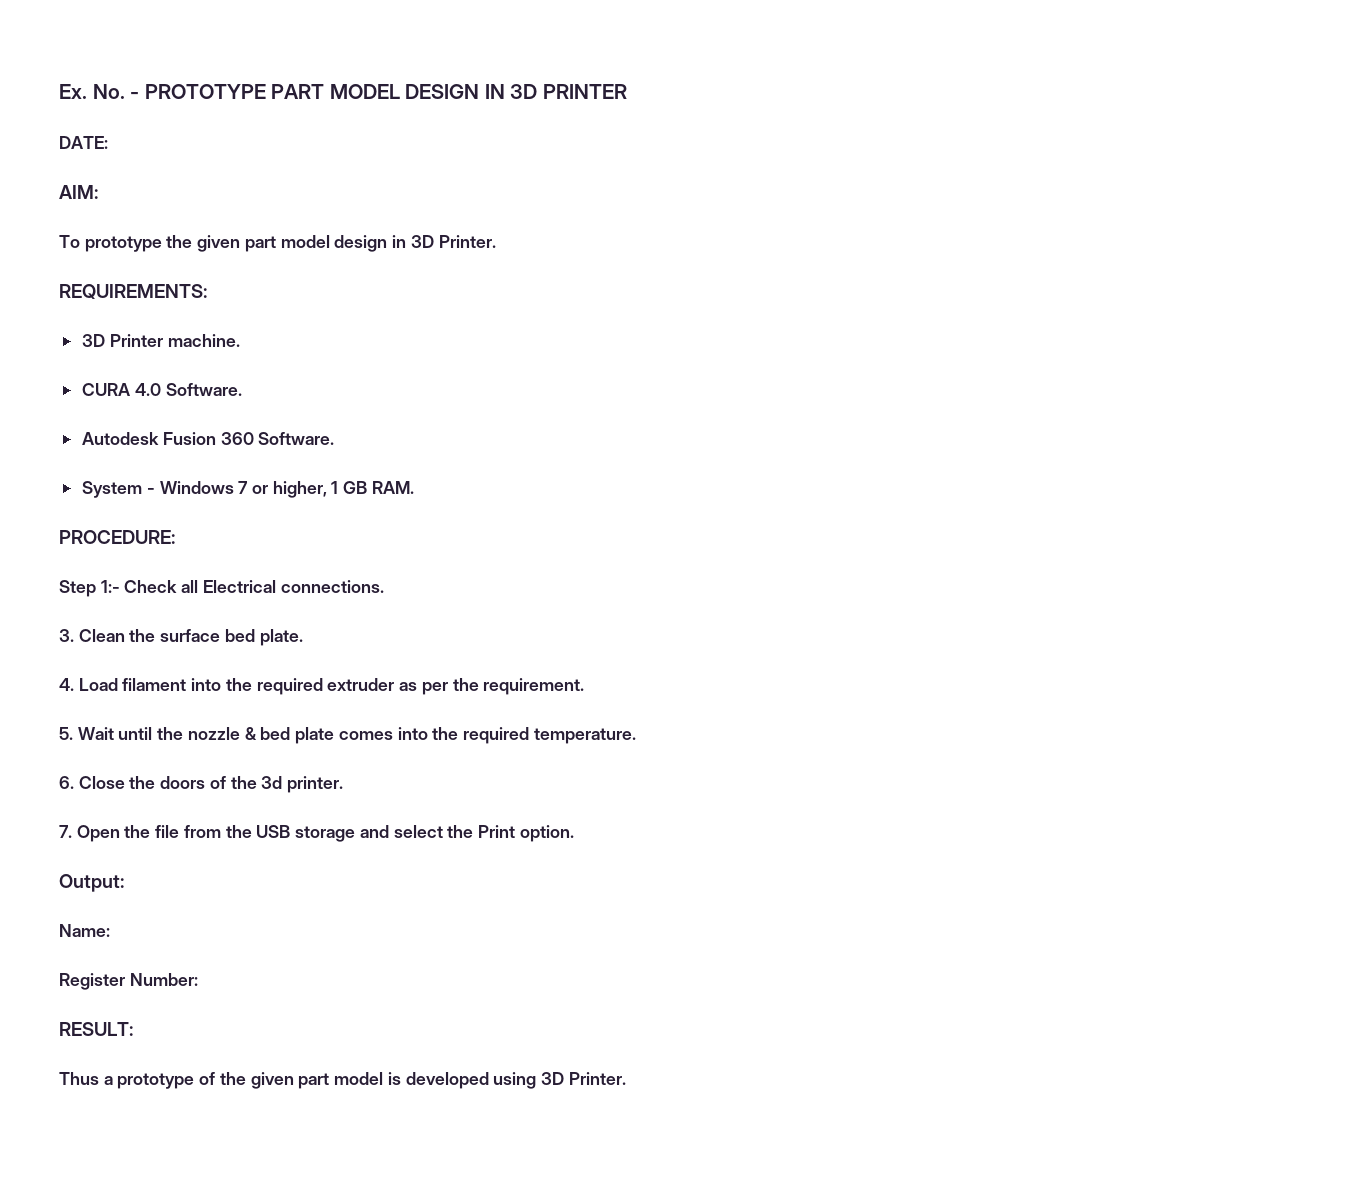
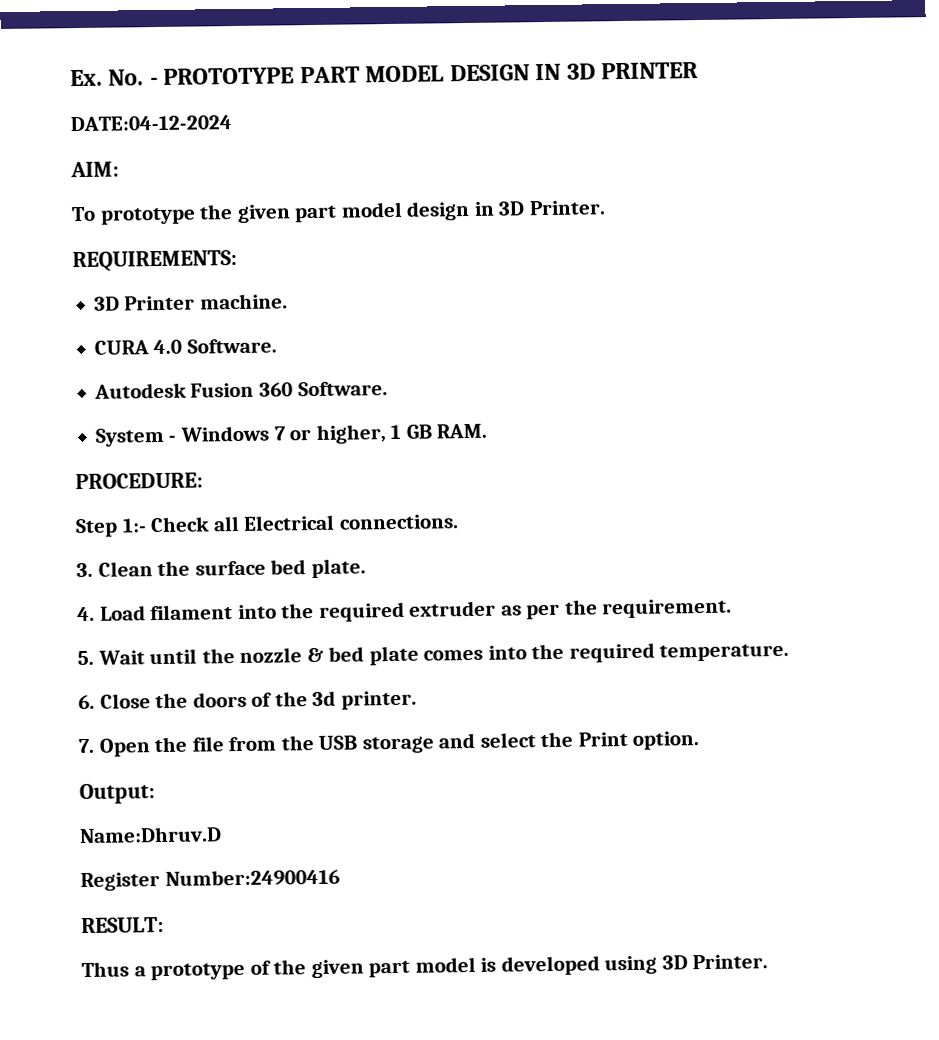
- DATE:
+ DATE:04-12-2024
- Name:
+ Name:Dhruv.D
- Register Number:
+ Register Number:24900416

